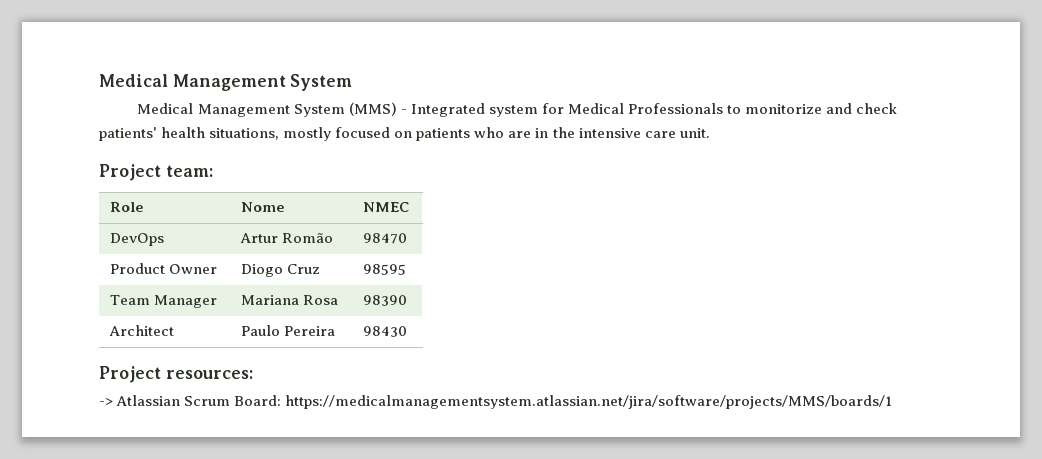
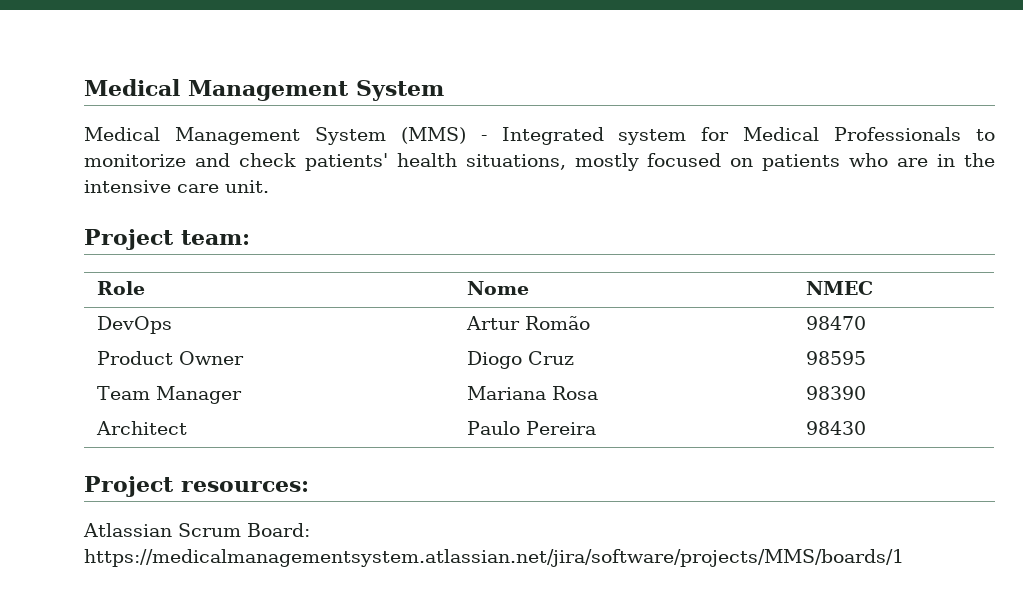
- -> Atlassian Scrum Board: https://medicalmanagementsystem.atlassian.net/jira/software/projects/MMS/boards/1
+ Atlassian Scrum Board: https://medicalmanagementsystem.atlassian.net/jira/software/projects/MMS/boards/1

